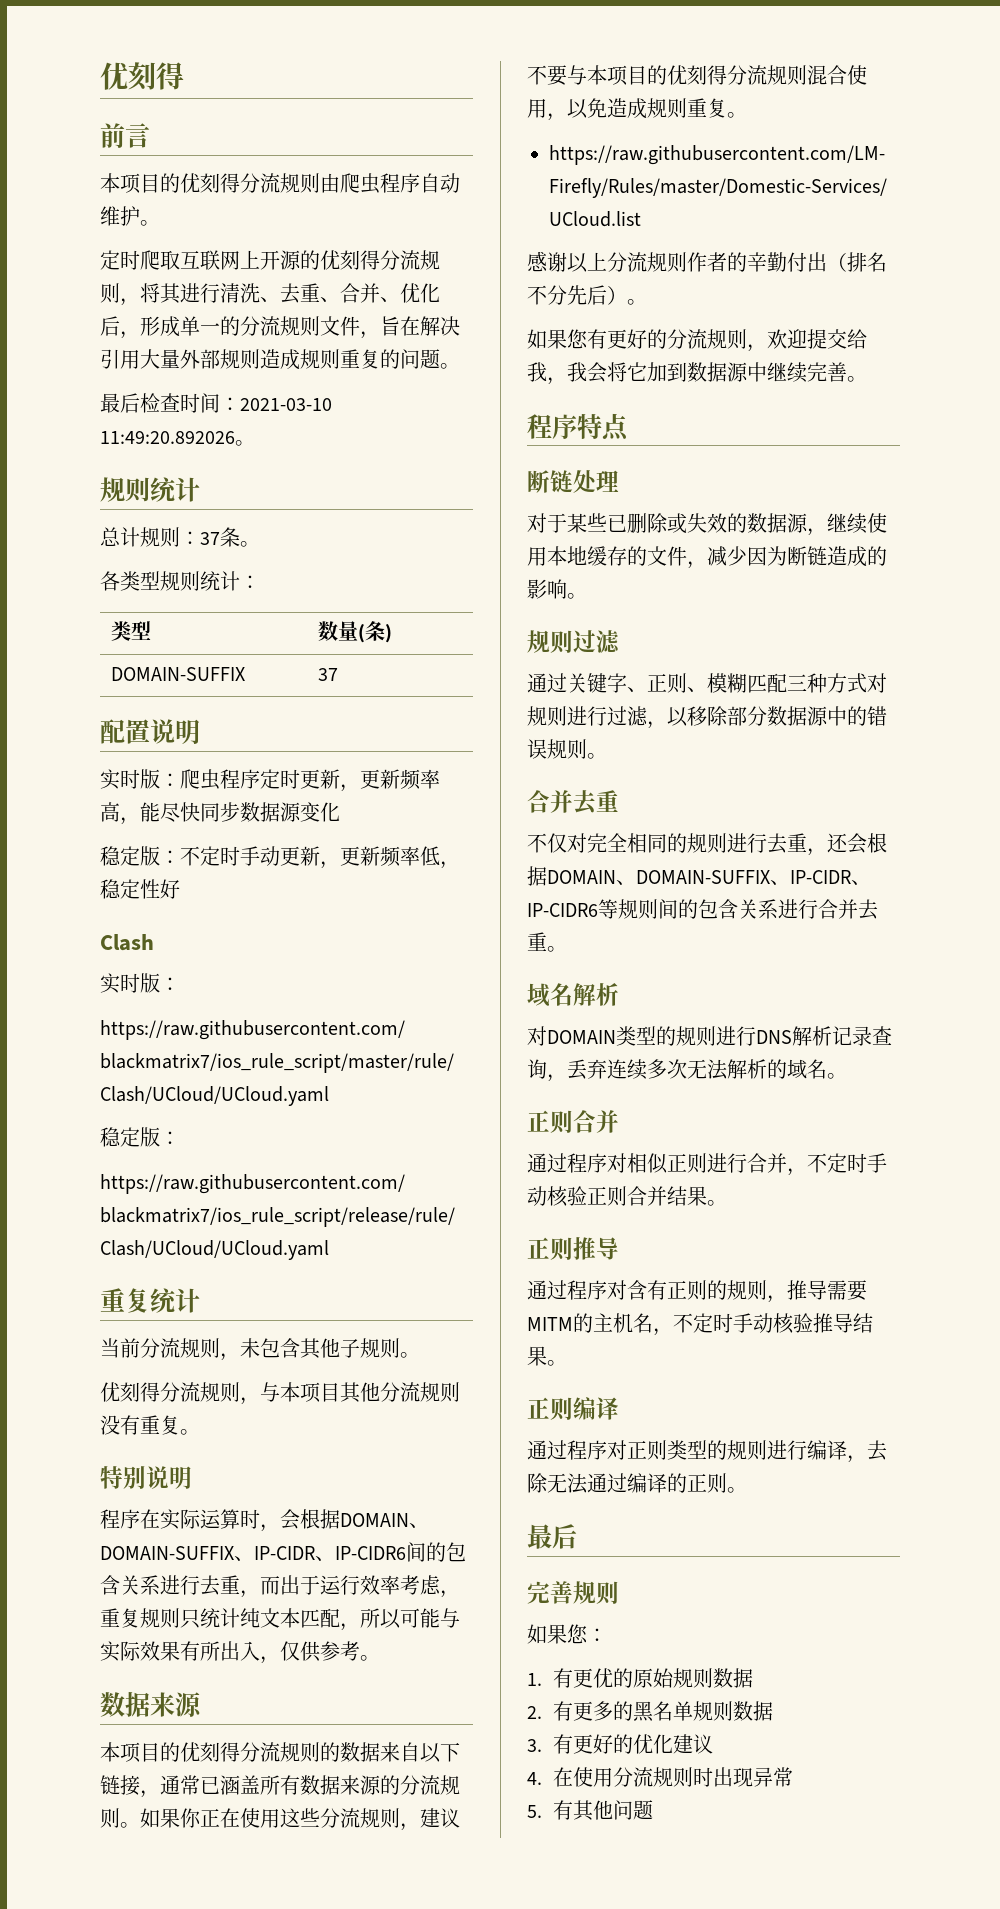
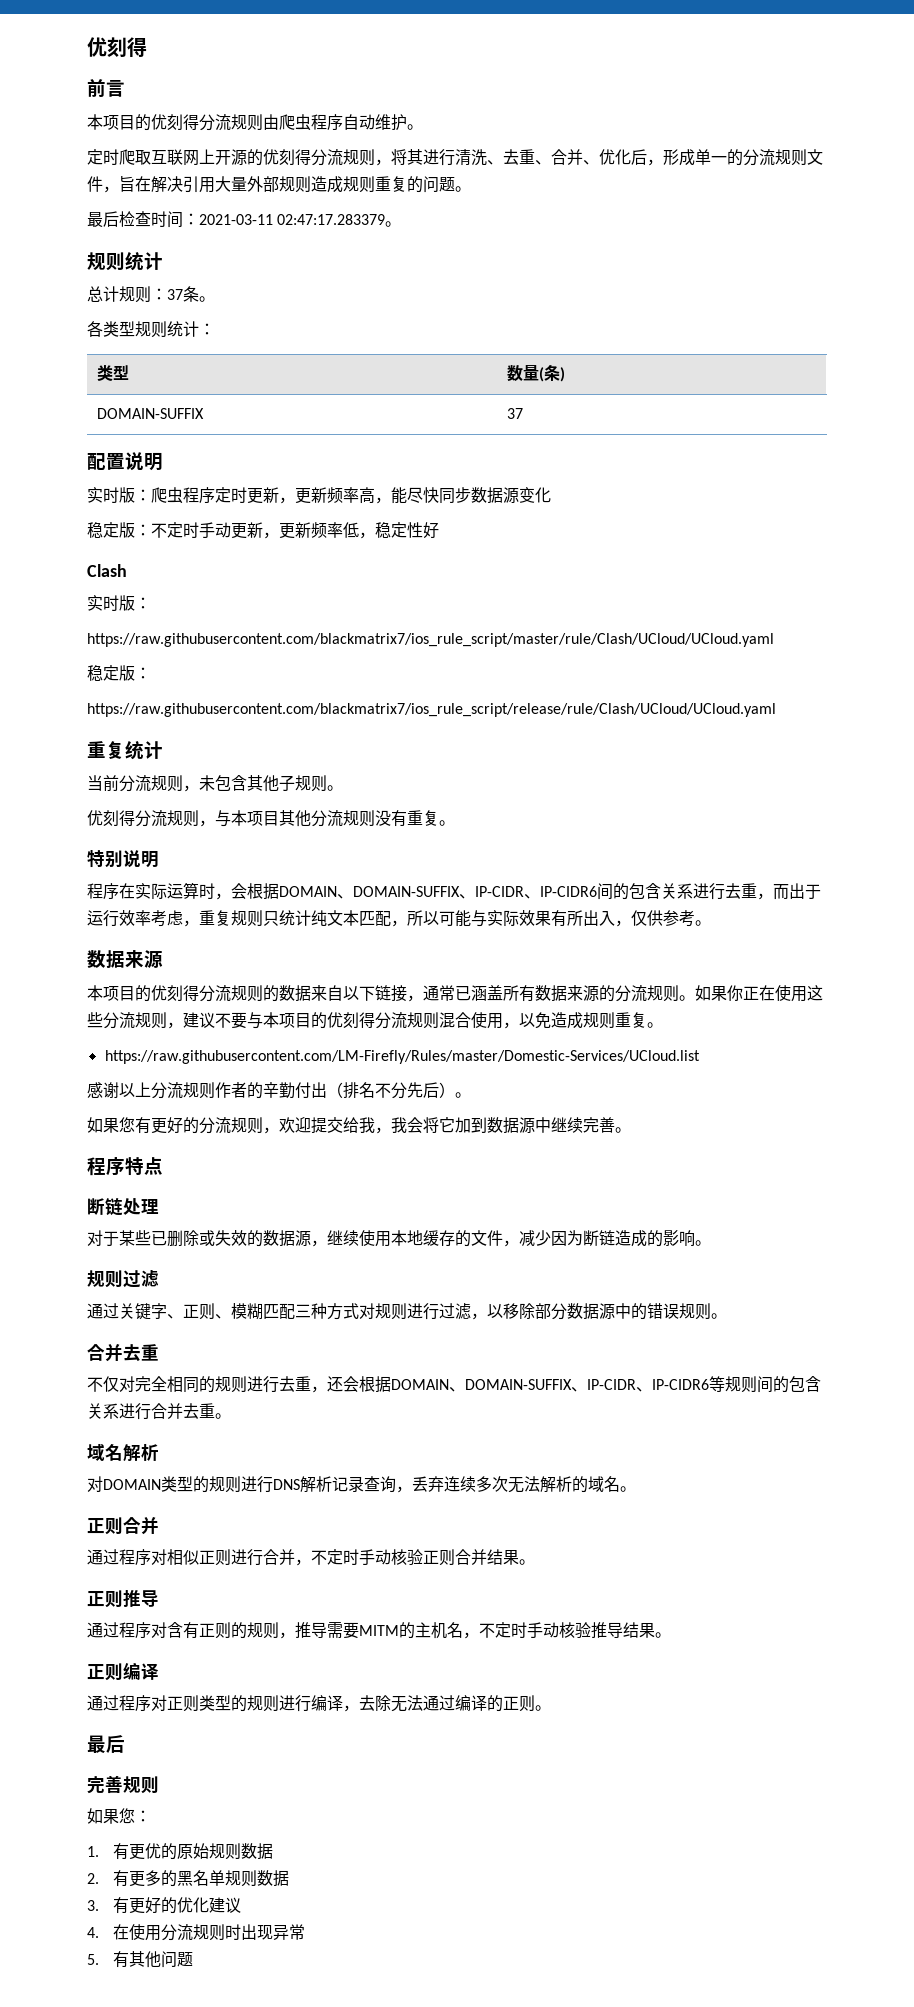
- 最后检查时间：2021-03-10 11:49:20.892026。
+ 最后检查时间：2021-03-11 02:47:17.283379。

